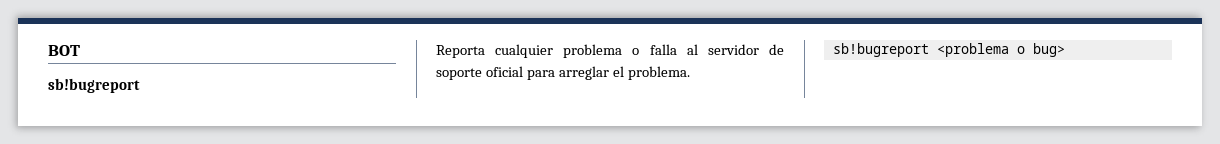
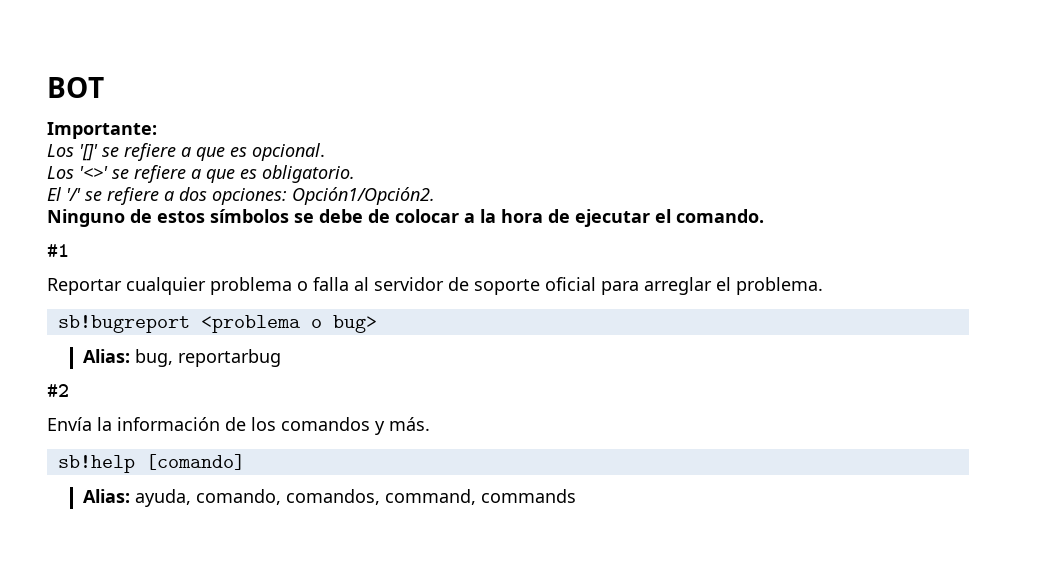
  BOT
- sb!bugreport
- Reporta cualquier problema o falla al servidor de soporte oficial para arreglar el problema.
+ Importante:
+ Los '[]' se refiere a que es opcional.
+ Los '<>' se refiere a que es obligatorio.
+ El '/' se refiere a dos opciones: Opción1/Opción2.
+ Ninguno de estos símbolos se debe de colocar a la hora de ejecutar el comando.
+ #1
+ Reportar cualquier problema o falla al servidor de soporte oficial para arreglar el problema.
+ Alias: bug, reportarbug
+ #2
+ Envía la información de los comandos y más.
+ sb!help [comando]
+ Alias: ayuda, comando, comandos, command, commands

